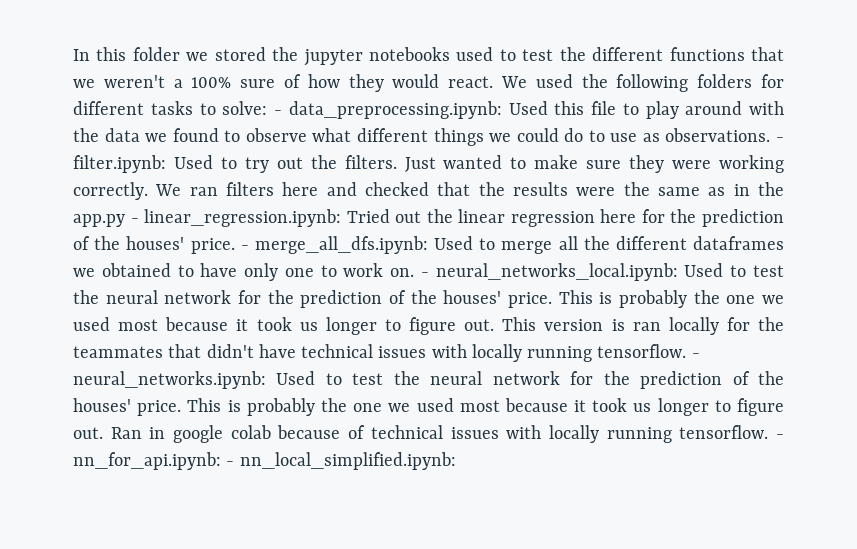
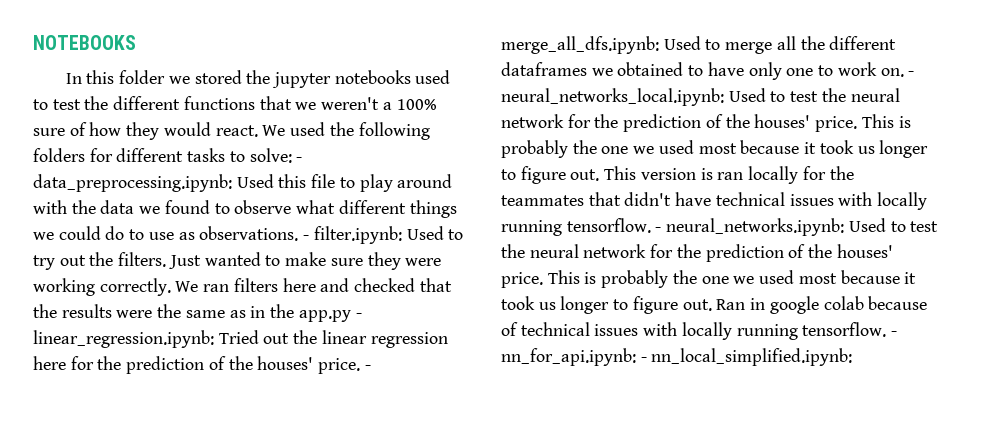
+ NOTEBOOKS

